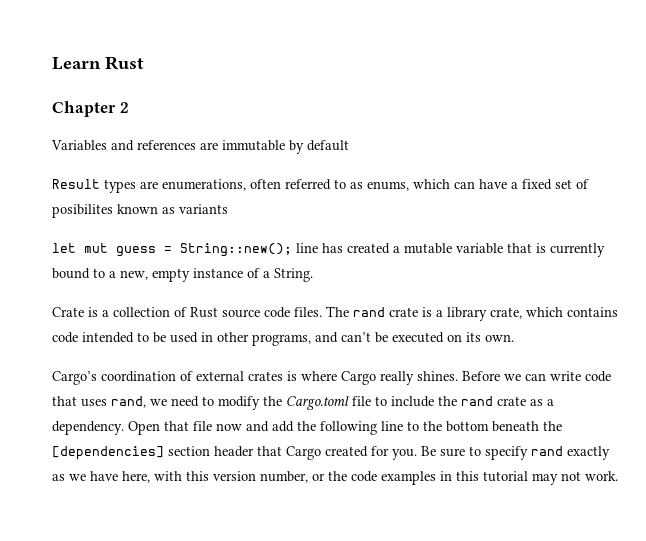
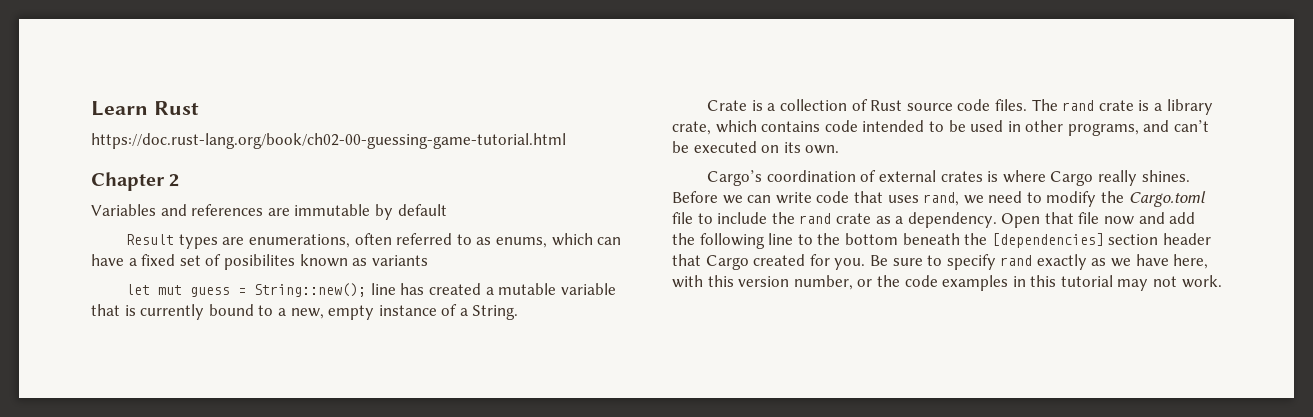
+ https://doc.rust-lang.org/book/ch02-00-guessing-game-tutorial.html

